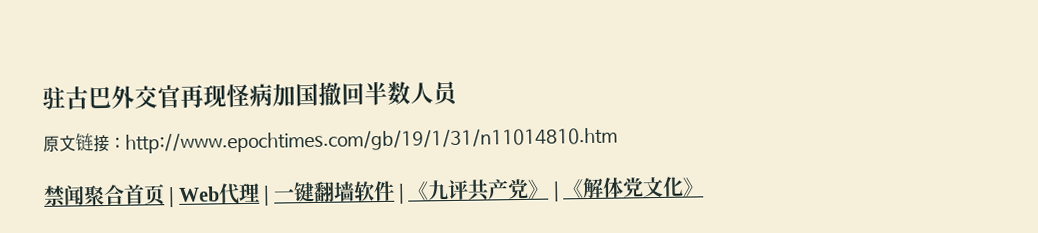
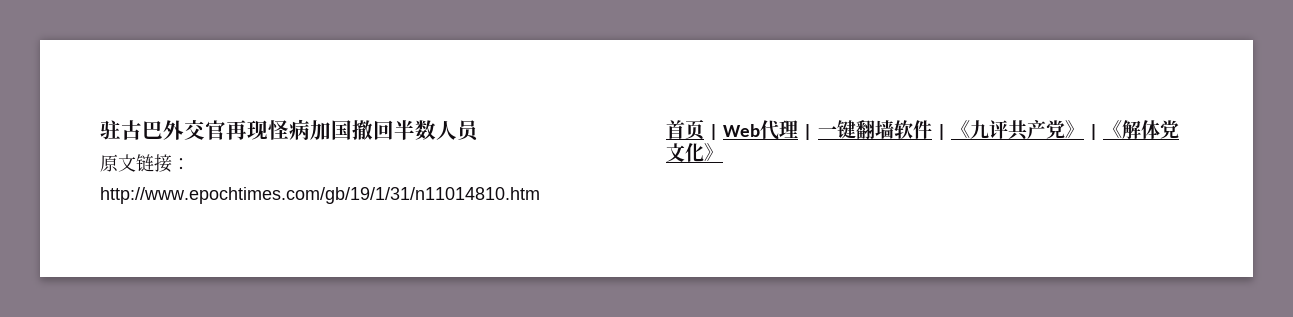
- 禁闻聚合首页 | Web代理 | 一键翻墙软件 | 《九评共产党》 | 《解体党文化》
+ 首页 | Web代理 | 一键翻墙软件 | 《九评共产党》 | 《解体党文化》

